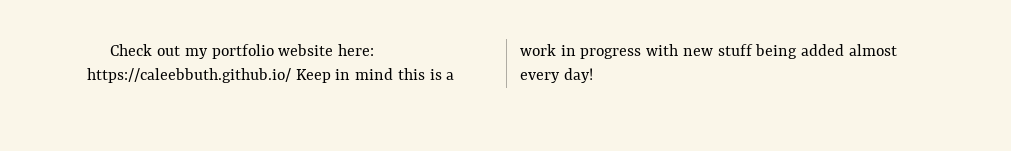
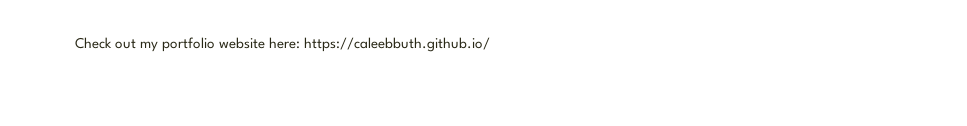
- Check out my portfolio website here: https://caleebbuth.github.io/ Keep in mind this is a work in progress with new stuff being added almost every day!
+ Check out my portfolio website here: https://caleebbuth.github.io/

